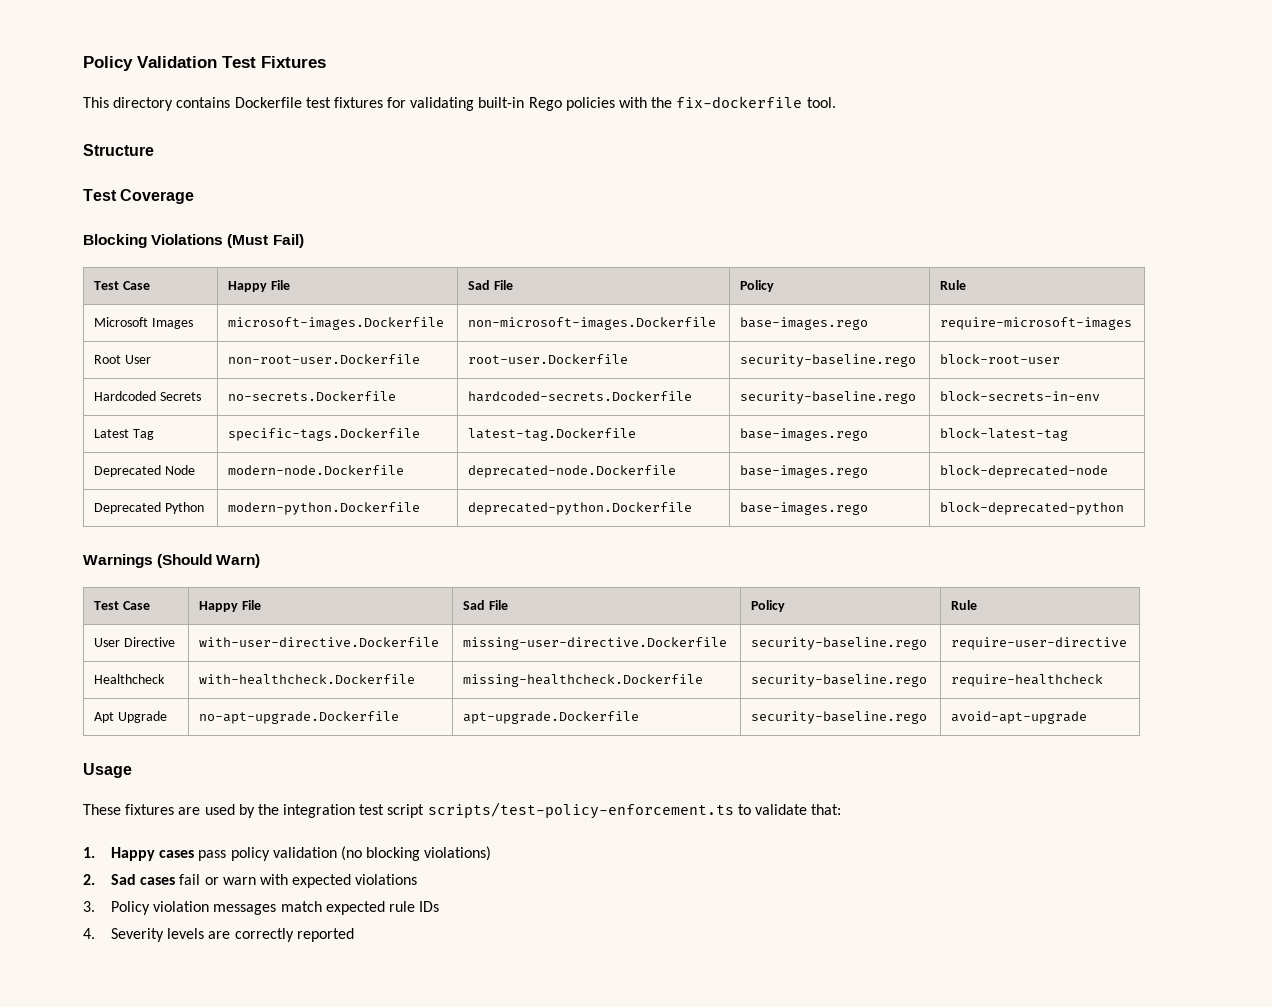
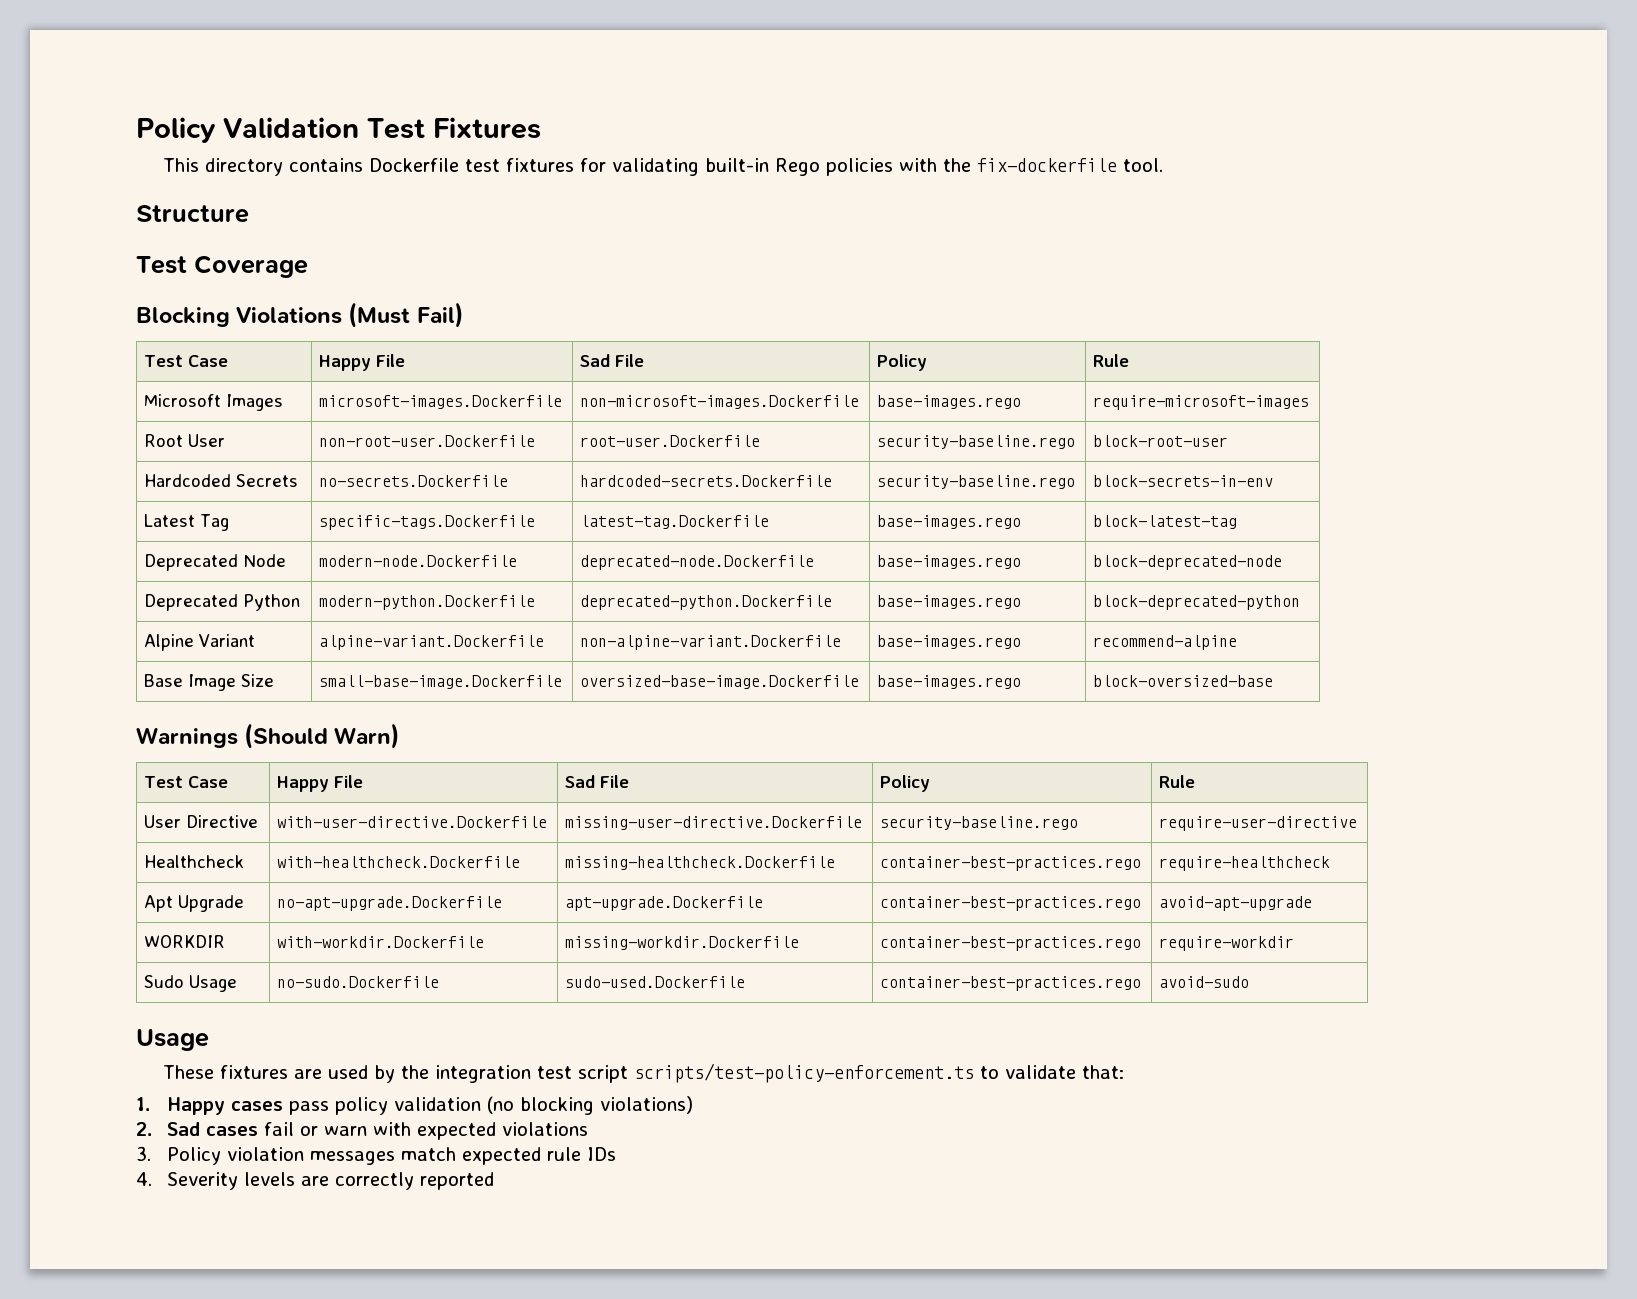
+ Alpine Variant | alpine-variant.Dockerfile | non-alpine-variant.Dockerfile | base-images.rego | recommend-alpine
+ Base Image Size | small-base-image.Dockerfile | oversized-base-image.Dockerfile | base-images.rego | block-oversized-base
- Healthcheck | with-healthcheck.Dockerfile | missing-healthcheck.Dockerfile | security-baseline.rego | require-healthcheck
+ Healthcheck | with-healthcheck.Dockerfile | missing-healthcheck.Dockerfile | container-best-practices.rego | require-healthcheck
- Apt Upgrade | no-apt-upgrade.Dockerfile | apt-upgrade.Dockerfile | security-baseline.rego | avoid-apt-upgrade
+ Apt Upgrade | no-apt-upgrade.Dockerfile | apt-upgrade.Dockerfile | container-best-practices.rego | avoid-apt-upgrade
+ WORKDIR | with-workdir.Dockerfile | missing-workdir.Dockerfile | container-best-practices.rego | require-workdir
+ Sudo Usage | no-sudo.Dockerfile | sudo-used.Dockerfile | container-best-practices.rego | avoid-sudo

